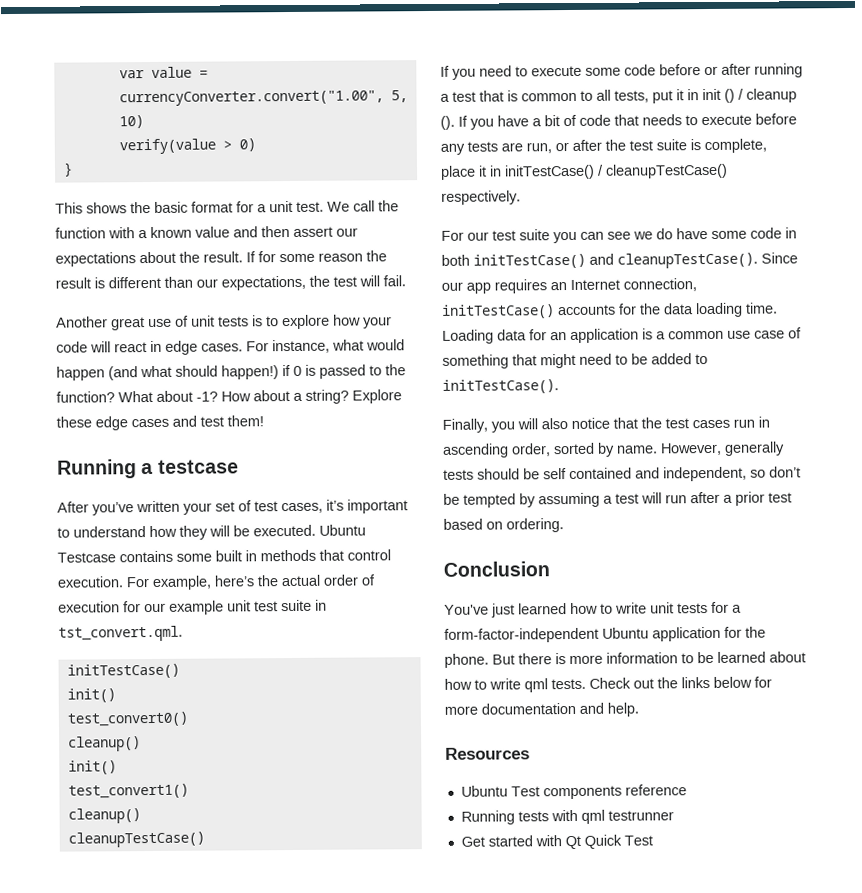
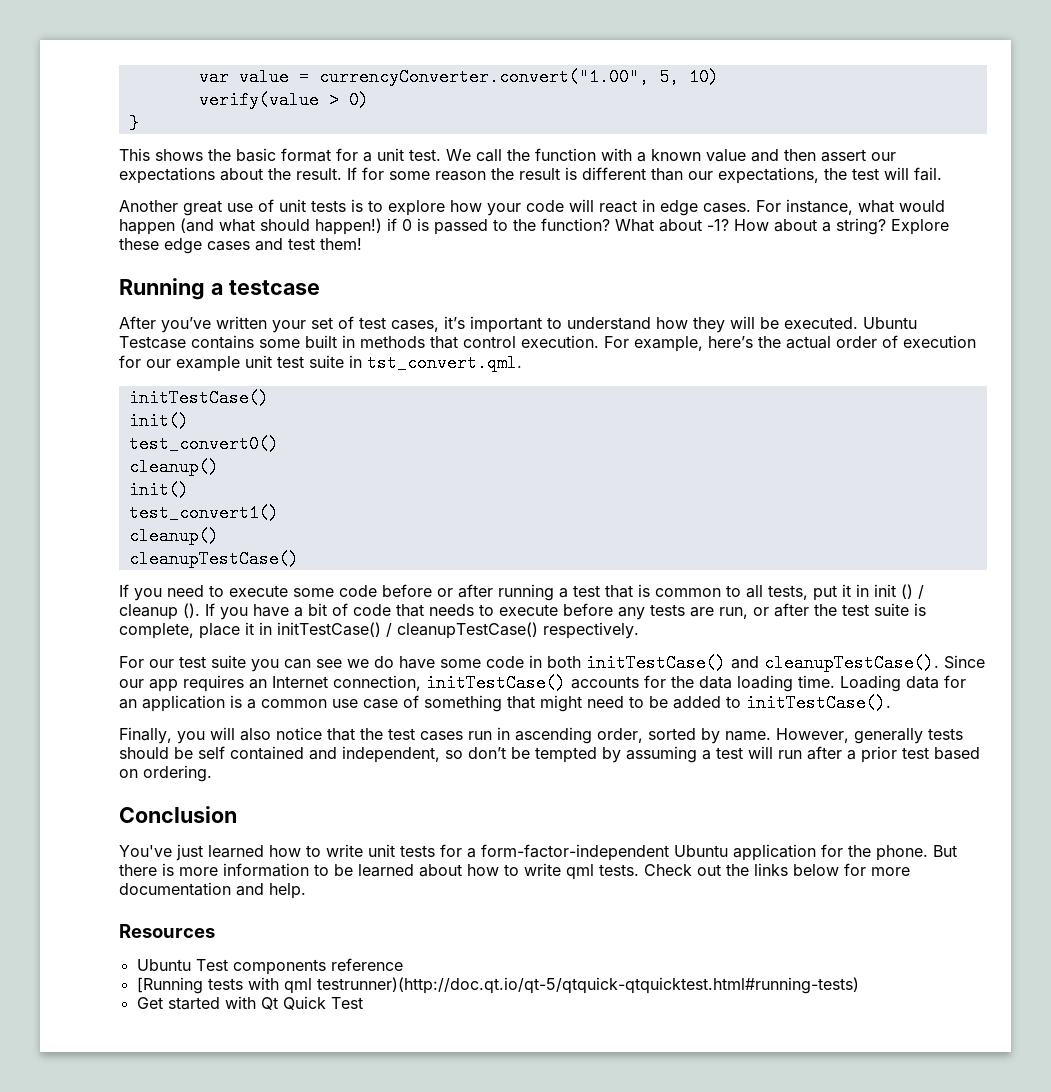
- Running tests with qml testrunner
+ [Running tests with qml testrunner)(http://doc.qt.io/qt-5/qtquick-qtquicktest.html#running-tests)

